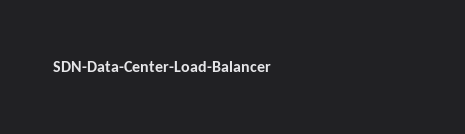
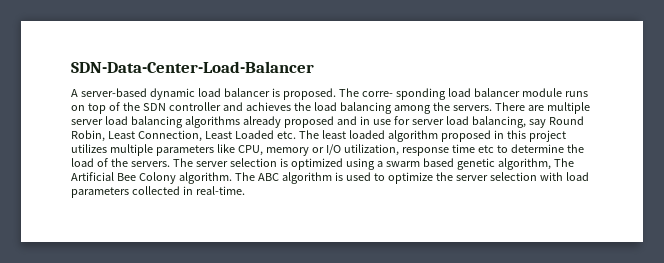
+ A server-based dynamic load balancer is proposed. The corre- sponding load balancer module runs on top of the SDN controller and achieves the load balancing among the servers. There are multiple server load balancing algorithms already proposed and in use for server load balancing, say Round Robin, Least Connection, Least Loaded etc. The least loaded algorithm proposed in this project utilizes multiple parameters like CPU, memory or I/O utilization, response time etc to determine the load of the servers. The server selection is optimized using a swarm based genetic algorithm, The Artificial Bee Colony algorithm. The ABC algorithm is used to optimize the server selection with load parameters collected in real-time.

